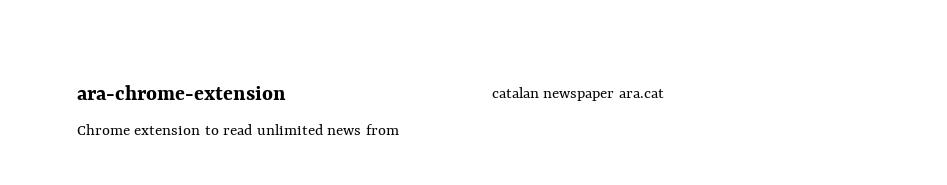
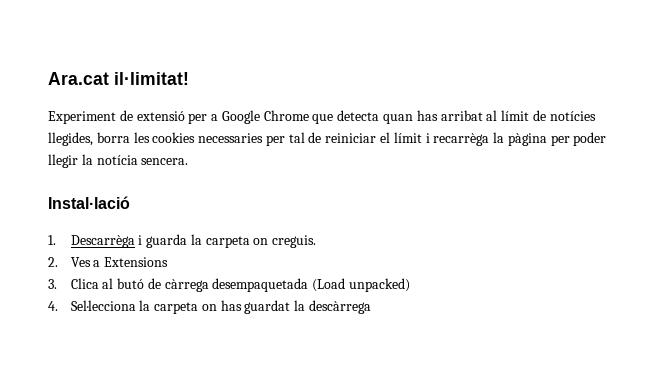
- ara-chrome-extension
- Chrome extension to read unlimited news from catalan newspaper ara.cat
+ Ara.cat il·limitat!
+ Experiment de extensió per a Google Chrome que detecta quan has arribat al límit de notícies llegides, borra les cookies necessaries per tal de reiniciar el límit i recarrèga la pàgina per poder llegir la notícia sencera.
+ Instal·lació
+ 1. Descarrèga i guarda la carpeta on creguis.
+ 2. Ves a Extensions
+ 3. Clica al butó de càrrega desempaquetada (Load unpacked)
+ 4. Sel·lecciona la carpeta on has guardat la descàrrega

